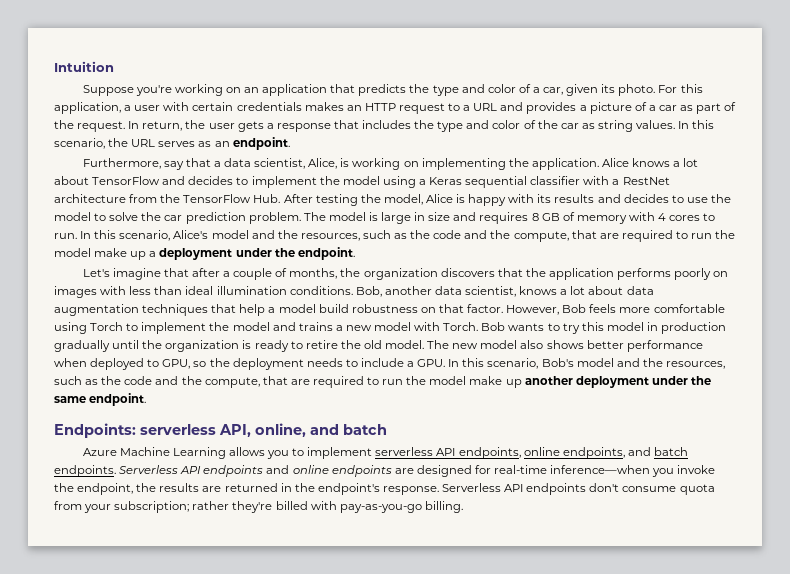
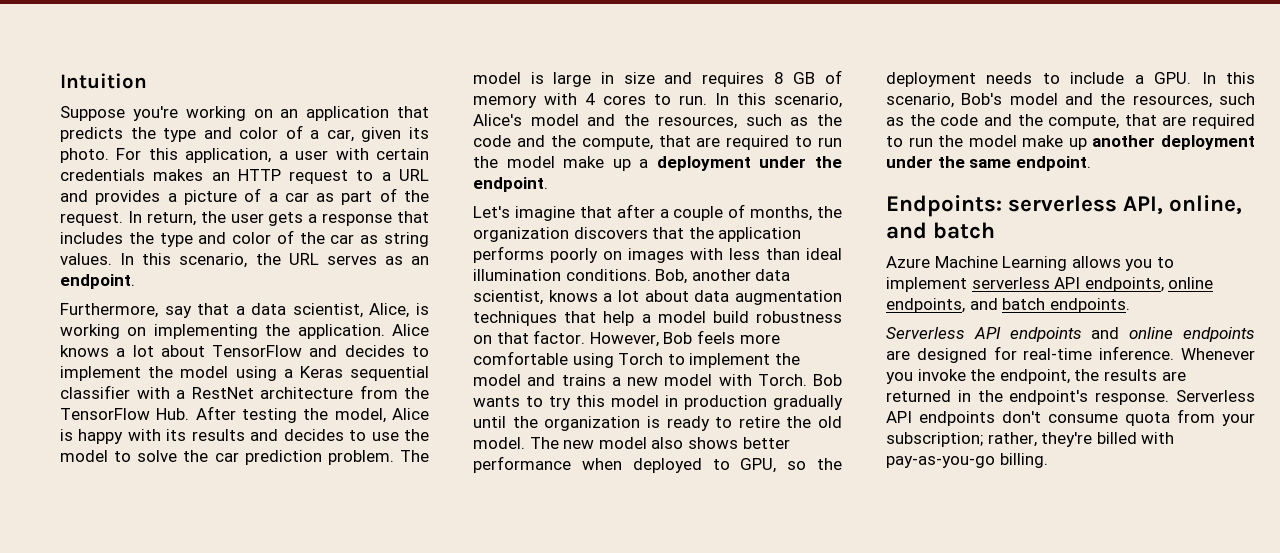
- Azure Machine Learning allows you to implement serverless API endpoints, online endpoints, and batch endpoints. Serverless API endpoints and online endpoints are designed for real-time inference—when you invoke the endpoint, the results are returned in the endpoint's response.
+ Azure Machine Learning allows you to implement serverless API endpoints, online endpoints, and batch endpoints.
+ Serverless API endpoints and online endpoints are designed for real-time inference. Whenever you invoke the endpoint, the results are returned in the endpoint's response.
- Serverless API endpoints don't consume quota from your subscription; rather they're billed with pay-as-you-go billing.
+ Serverless API endpoints don't consume quota from your subscription; rather, they're billed with pay-as-you-go billing.

